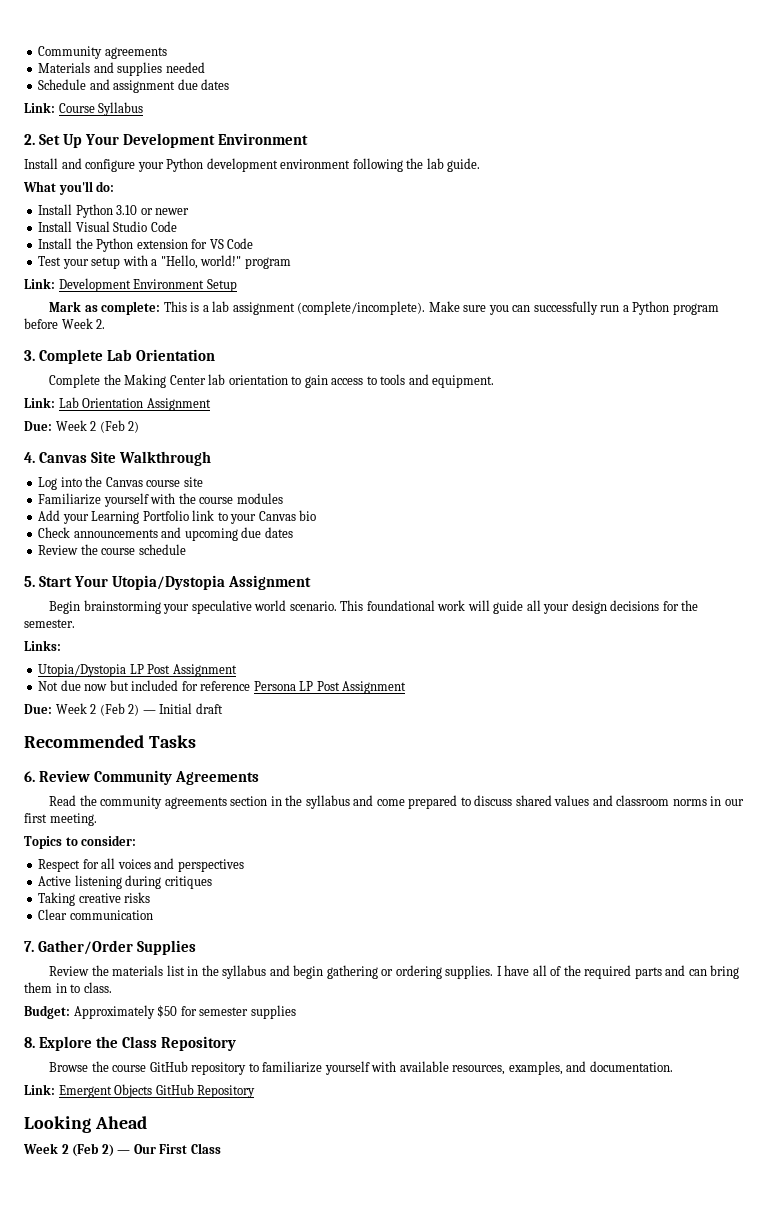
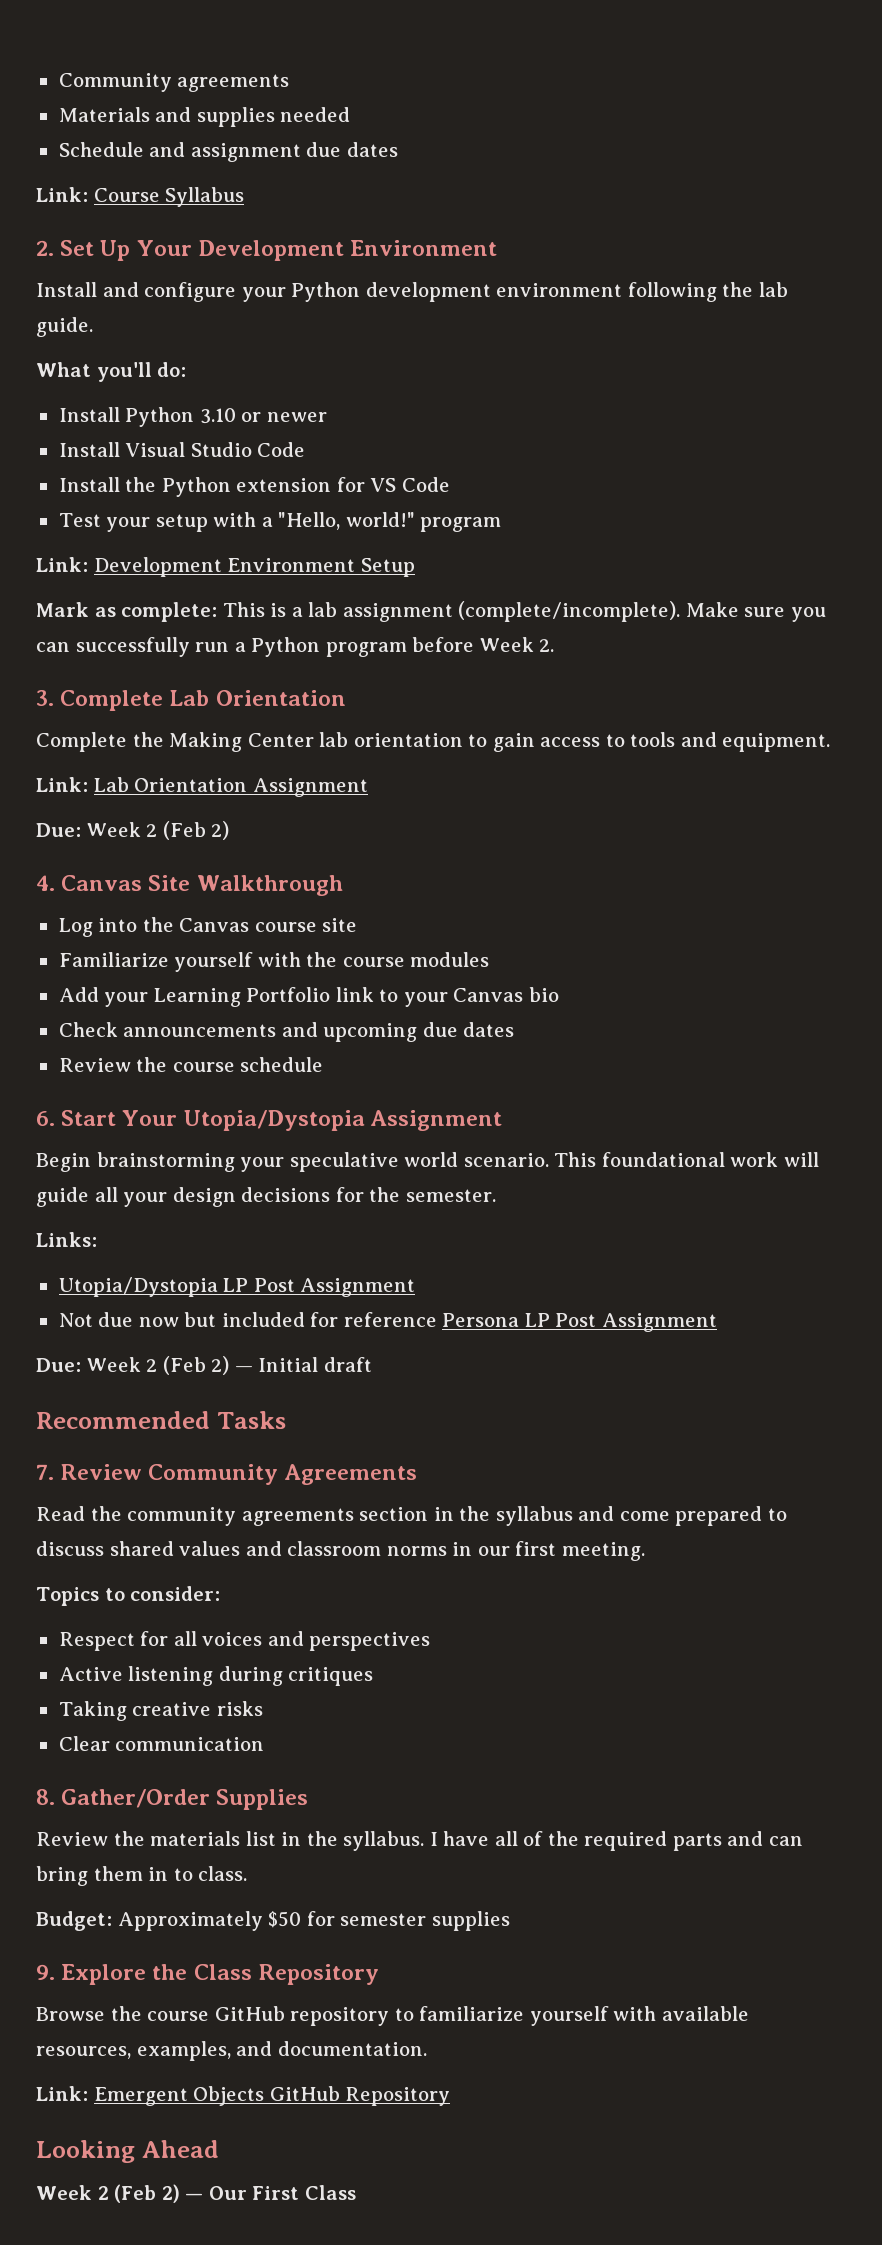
- 5. Start Your Utopia/Dystopia Assignment
+ 6. Start Your Utopia/Dystopia Assignment
- 6. Review Community Agreements
+ 7. Review Community Agreements
- 7. Gather/Order Supplies
+ 8. Gather/Order Supplies
- Review the materials list in the syllabus and begin gathering or ordering supplies.
+ Review the materials list in the syllabus.
- 8. Explore the Class Repository
+ 9. Explore the Class Repository

